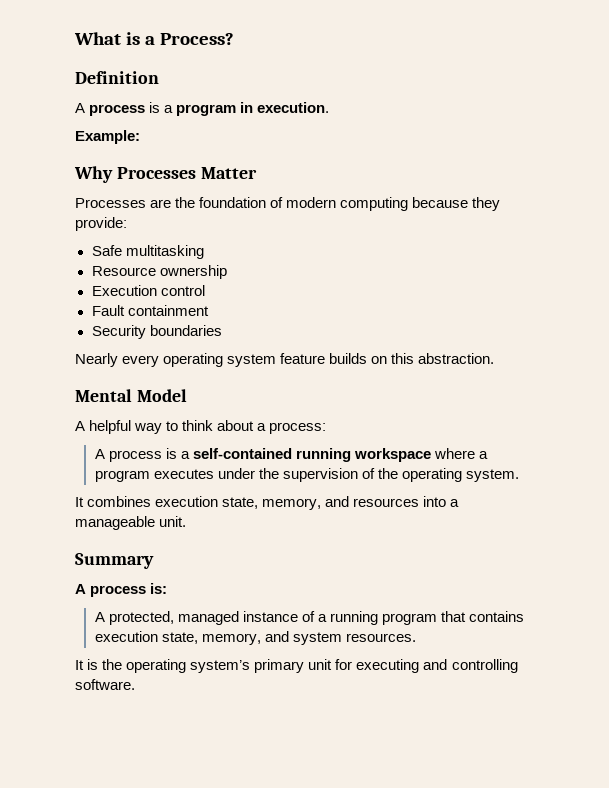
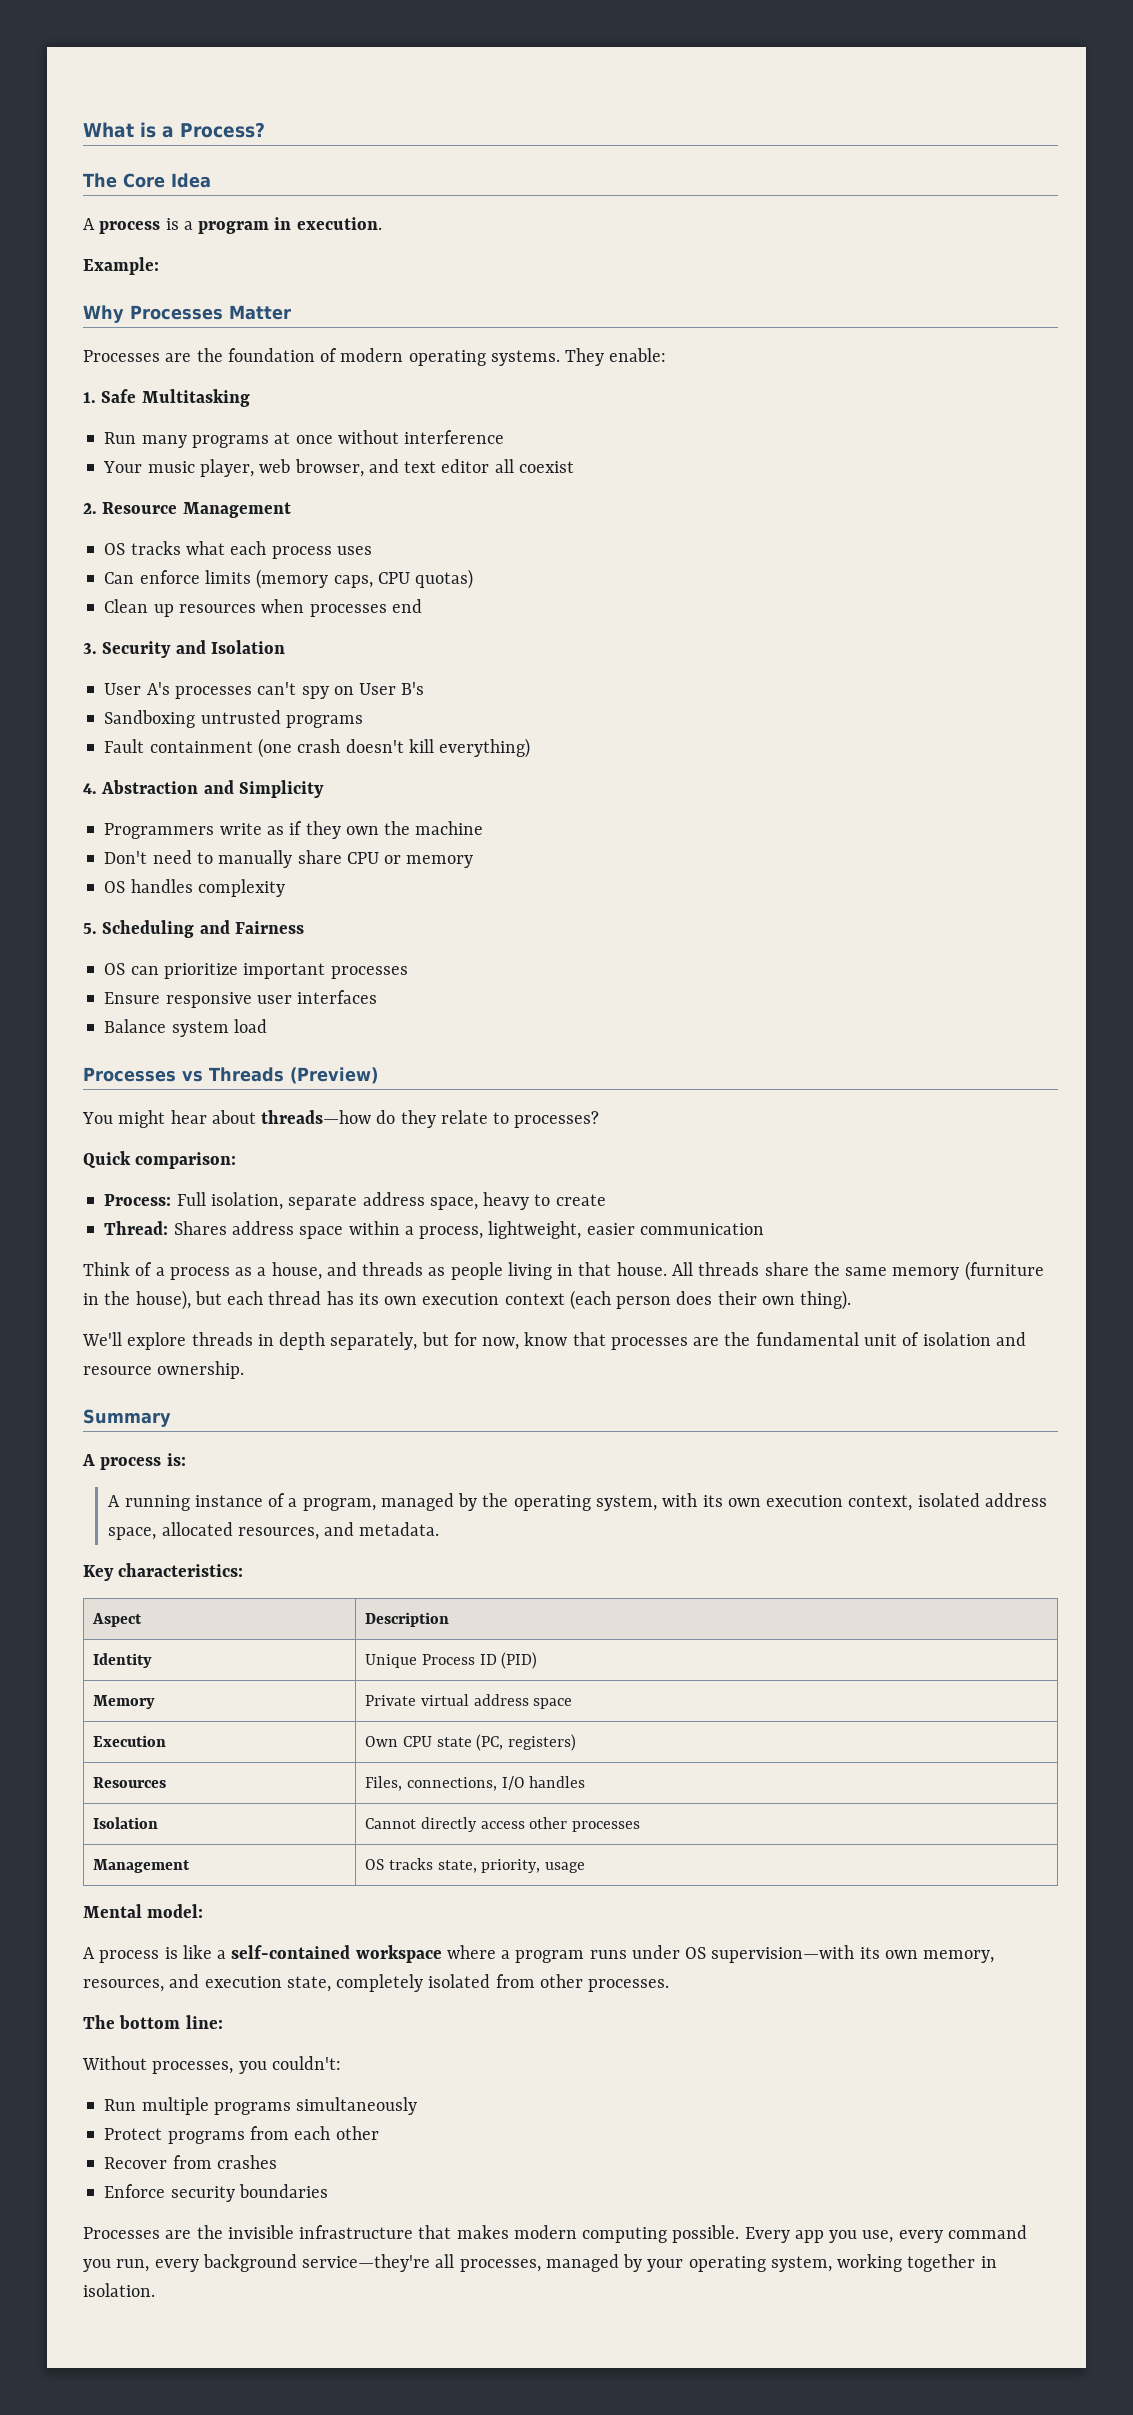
- Definition
+ The Core Idea
- Processes are the foundation of modern computing because they provide:
- Safe multitasking
- Resource ownership
- Execution control
- Fault containment
- Security boundaries
- Nearly every operating system feature builds on this abstraction.
- Mental Model
- A helpful way to think about a process:
- A process is a self-contained running workspace where a program executes under the supervision of the operating system.
- It combines execution state, memory, and resources into a manageable unit.
+ Processes are the foundation of modern operating systems. They enable:
+ 1. Safe Multitasking
+ Run many programs at once without interference
+ Your music player, web browser, and text editor all coexist
+ 2. Resource Management
+ OS tracks what each process uses
+ Can enforce limits (memory caps, CPU quotas)
+ Clean up resources when processes end
+ 3. Security and Isolation
+ User A's processes can't spy on User B's
+ Sandboxing untrusted programs
+ Fault containment (one crash doesn't kill everything)
+ 4. Abstraction and Simplicity
+ Programmers write as if they own the machine
+ Don't need to manually share CPU or memory
+ OS handles complexity
+ 5. Scheduling and Fairness
+ OS can prioritize important processes
+ Ensure responsive user interfaces
+ Balance system load
+ Processes vs Threads (Preview)
+ You might hear about threads—how do they relate to processes?
+ Quick comparison:
+ Process: Full isolation, separate address space, heavy to create
+ Thread: Shares address space within a process, lightweight, easier communication
+ Think of a process as a house, and threads as people living in that house. All threads share the same memory (furniture in the house), but each thread has its own execution context (each person does their own thing).
+ We'll explore threads in depth separately, but for now, know that processes are the fundamental unit of isolation and resource ownership.
- A protected, managed instance of a running program that contains execution state, memory, and system resources.
- It is the operating system’s primary unit for executing and controlling software.
+ A running instance of a program, managed by the operating system, with its own execution context, isolated address space, allocated resources, and metadata.
+ Key characteristics:
+ Aspect | Description
+ Identity | Unique Process ID (PID)
+ Memory | Private virtual address space
+ Execution | Own CPU state (PC, registers)
+ Resources | Files, connections, I/O handles
+ Isolation | Cannot directly access other processes
+ Management | OS tracks state, priority, usage
+ Mental model:
+ A process is like a self-contained workspace where a program runs under OS supervision—with its own memory, resources, and execution state, completely isolated from other processes.
+ The bottom line:
+ Without processes, you couldn't:
+ Run multiple programs simultaneously
+ Protect programs from each other
+ Recover from crashes
+ Enforce security boundaries
+ Processes are the invisible infrastructure that makes modern computing possible. Every app you use, every command you run, every background service—they're all processes, managed by your operating system, working together in isolation.

